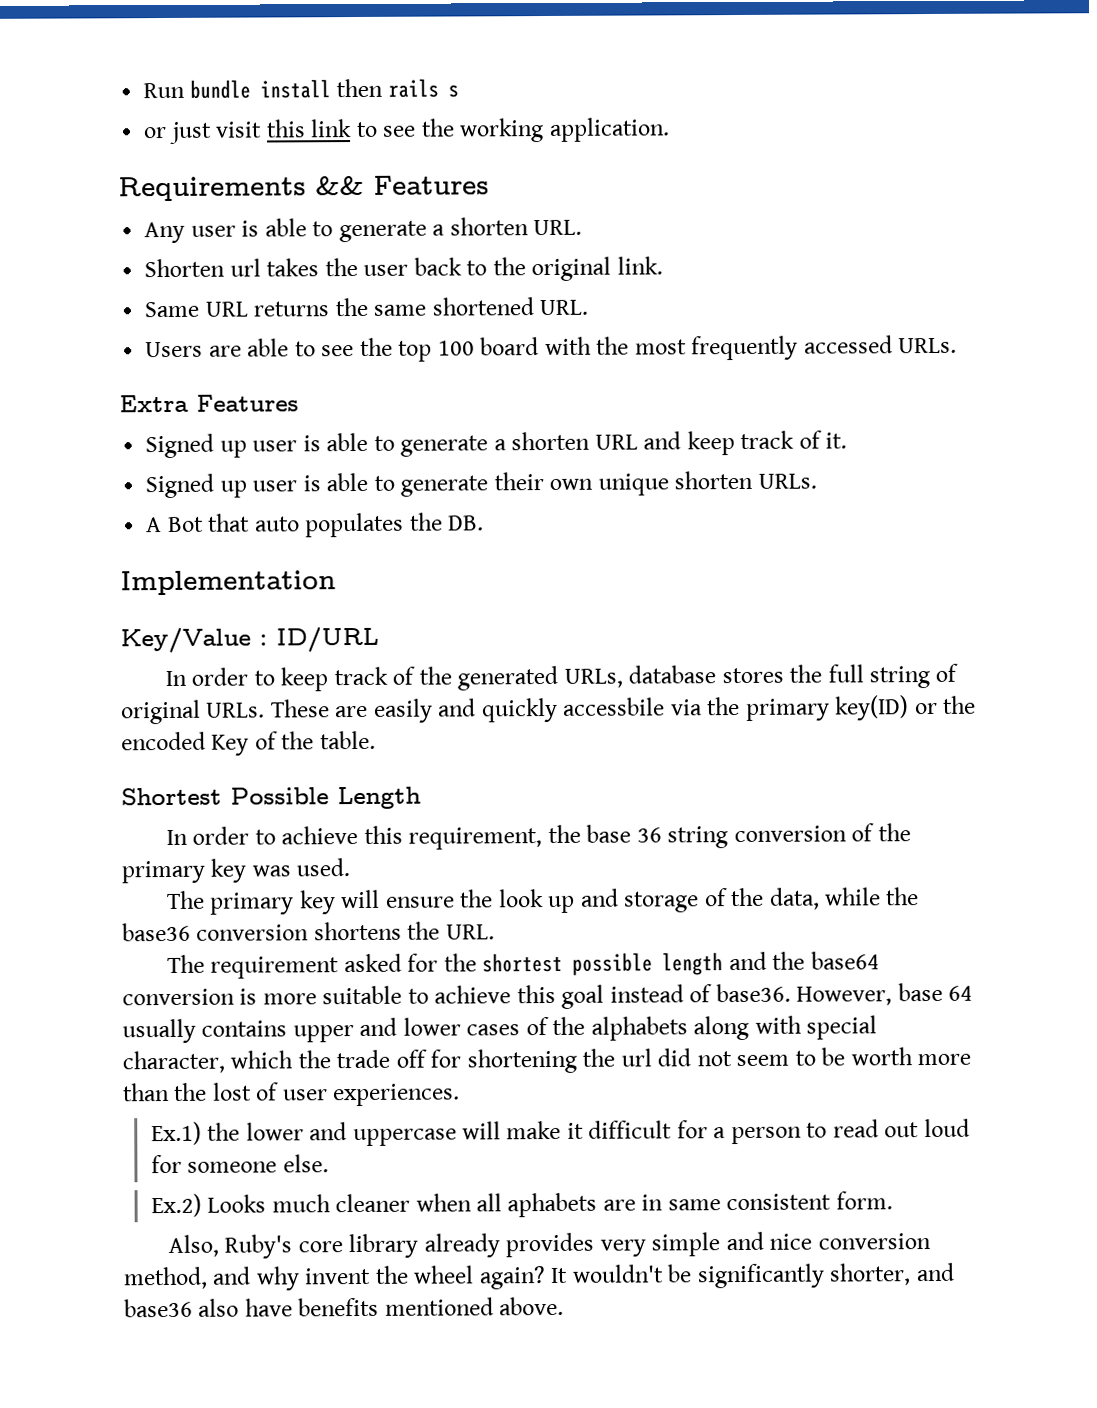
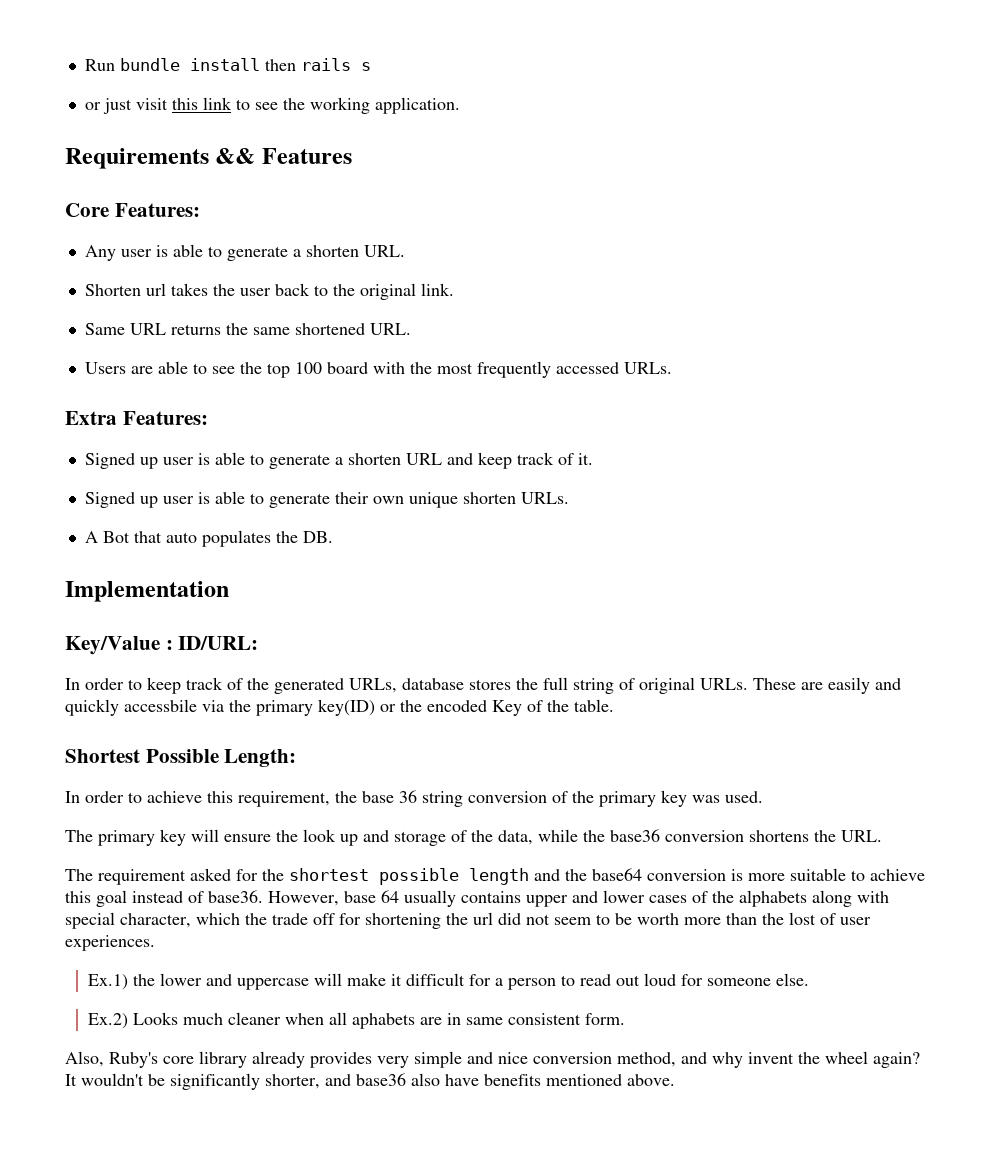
+ Core Features:
- Extra Features
+ Extra Features:
- Key/Value : ID/URL
+ Key/Value : ID/URL:
- Shortest Possible Length
+ Shortest Possible Length:

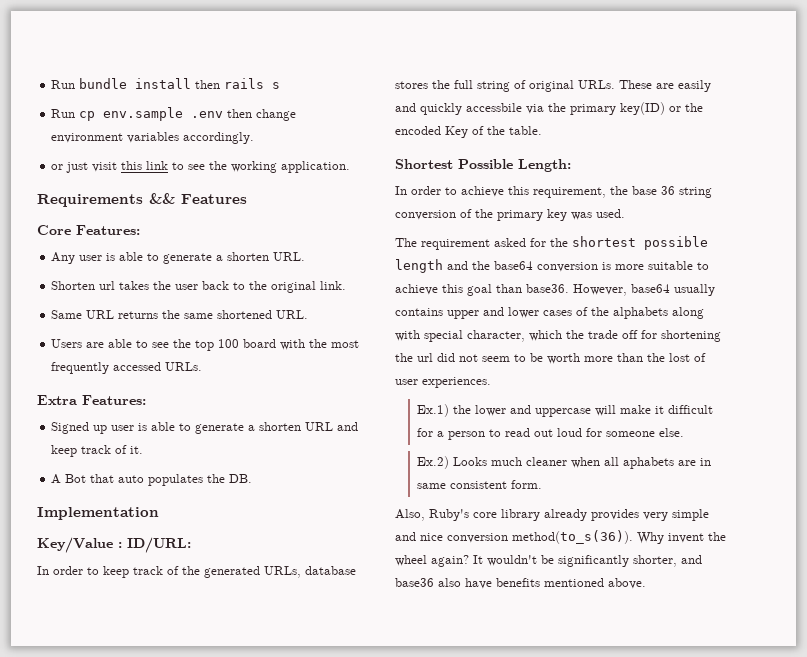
+ Run cp env.sample .env then change environment variables accordingly.
- Signed up user is able to generate their own unique shorten URLs.
- The primary key will ensure the look up and storage of the data, while the base36 conversion shortens the URL.
- The requirement asked for the shortest possible length and the base64 conversion is more suitable to achieve this goal instead of base36. However, base 64 usually contains upper and lower cases of the alphabets along with special character, which the trade off for shortening the url did not seem to be worth more than the lost of user experiences.
+ The requirement asked for the shortest possible length and the base64 conversion is more suitable to achieve this goal than base36. However, base64 usually contains upper and lower cases of the alphabets along with special character, which the trade off for shortening the url did not seem to be worth more than the lost of user experiences.
- Also, Ruby's core library already provides very simple and nice conversion method, and why invent the wheel again?
+ Also, Ruby's core library already provides very simple and nice conversion method(to_s(36)). Why invent the wheel again?

